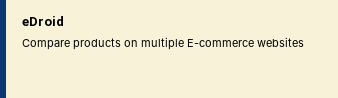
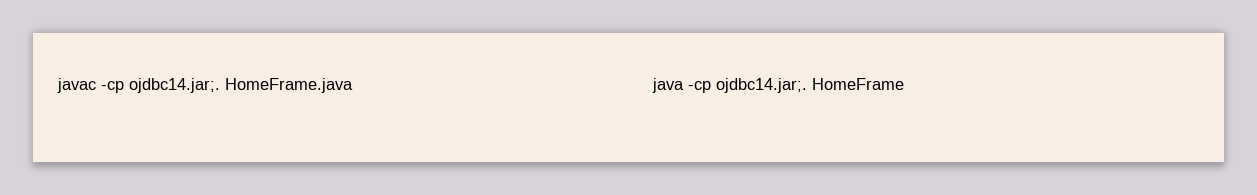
- eDroid
- Compare products on multiple E-commerce websites
+ javac -cp ojdbc14.jar;. HomeFrame.java
+ java -cp ojdbc14.jar;. HomeFrame

